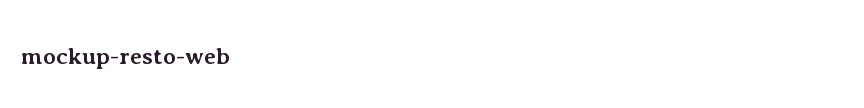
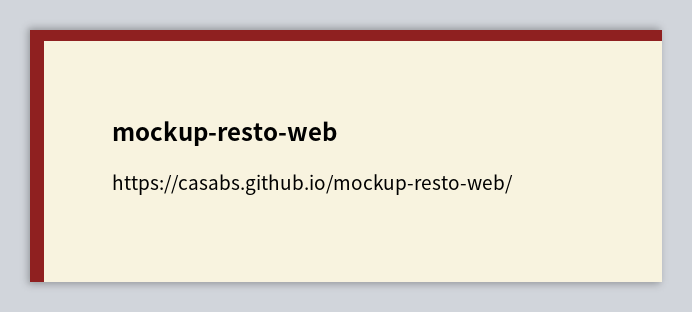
+ https://casabs.github.io/mockup-resto-web/

